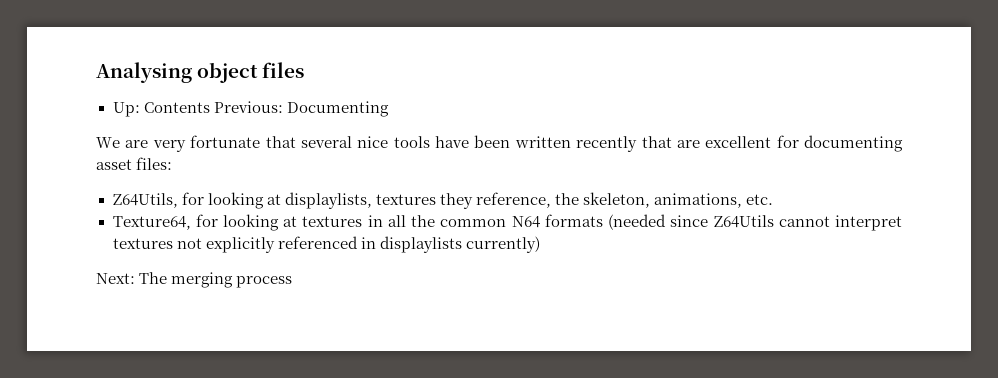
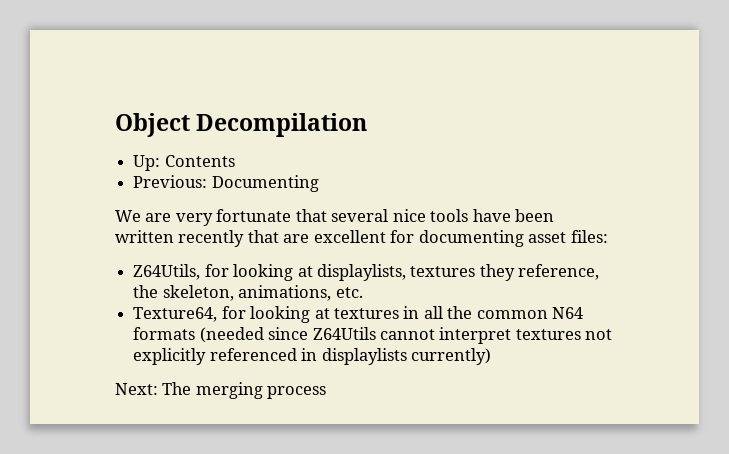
- Analysing object files
+ Object Decompilation
- Up: Contents Previous: Documenting
+ Up: Contents
+ Previous: Documenting

